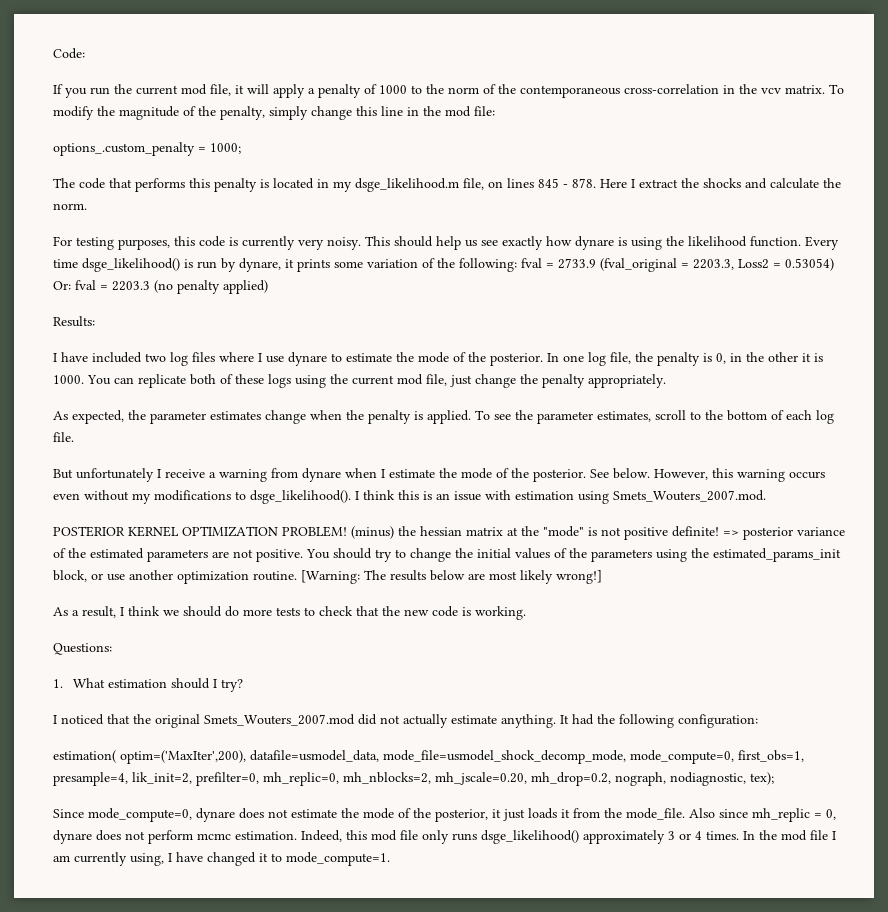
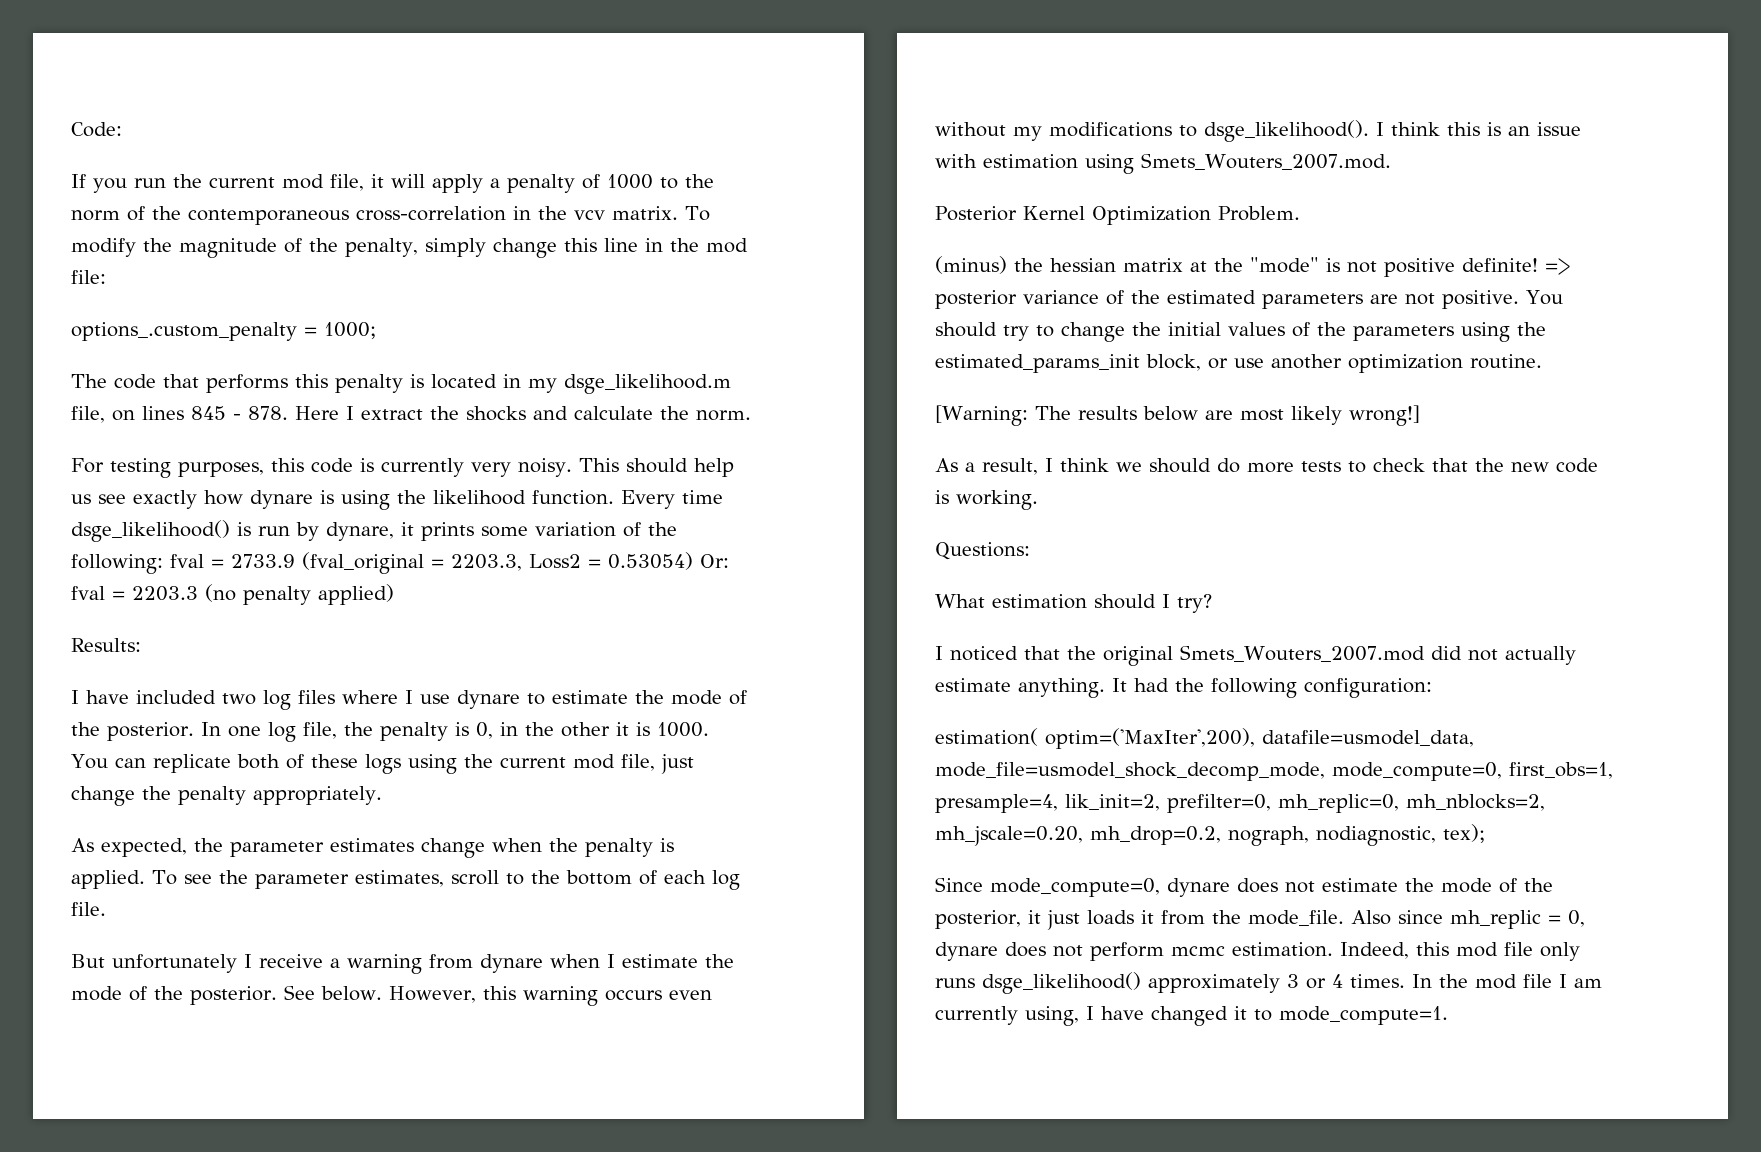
- POSTERIOR KERNEL OPTIMIZATION PROBLEM! (minus) the hessian matrix at the "mode" is not positive definite!
+ Posterior Kernel Optimization Problem.
+ (minus) the hessian matrix at the "mode" is not positive definite!
- You should try to change the initial values of the parameters using the estimated_params_init block, or use another optimization routine. [Warning: The results below are most likely wrong!]
+ You should try to change the initial values of the parameters using the estimated_params_init block, or use another optimization routine.
+ [Warning: The results below are most likely wrong!]
- 1. What estimation should I try?
+ What estimation should I try?

